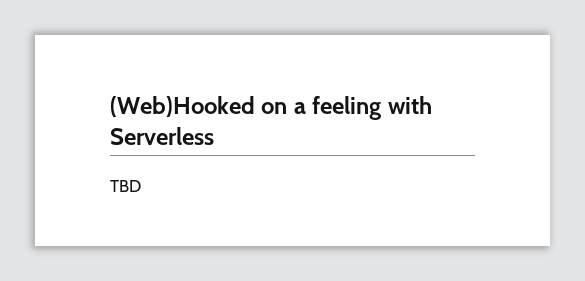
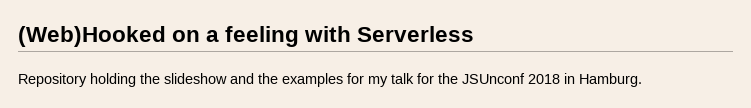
- TBD
+ Repository holding the slideshow and the examples for my talk for the JSUnconf 2018 in Hamburg.

